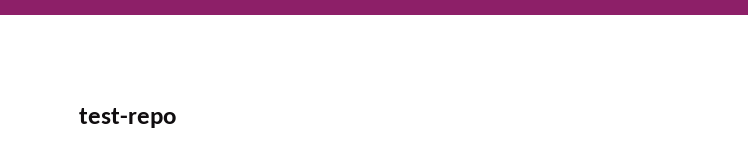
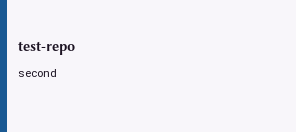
+ second

